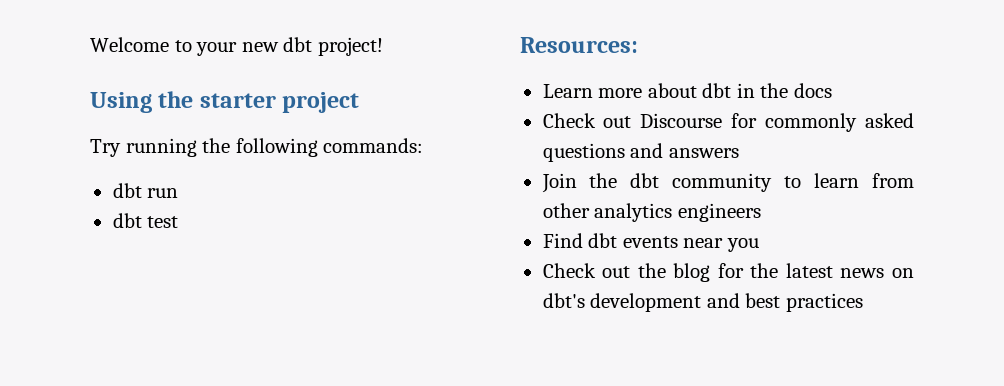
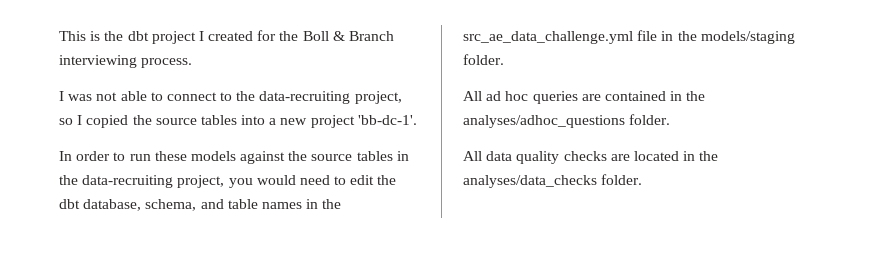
- Welcome to your new dbt project!
- Using the starter project
- Try running the following commands:
- dbt run
- dbt test
- Resources:
- Learn more about dbt in the docs
- Check out Discourse for commonly asked questions and answers
- Join the dbt community to learn from other analytics engineers
- Find dbt events near you
- Check out the blog for the latest news on dbt's development and best practices
+ This is the dbt project I created for the Boll & Branch interviewing process.
+ I was not able to connect to the data-recruiting project, so I copied the source tables into a new project 'bb-dc-1'.
+ In order to run these models against the source tables in the data-recruiting project, you would need to edit the dbt database, schema, and table names in the src_ae_data_challenge.yml file in the models/staging folder.
+ All ad hoc queries are contained in the analyses/adhoc_questions folder.
+ All data quality checks are located in the analyses/data_checks folder.

